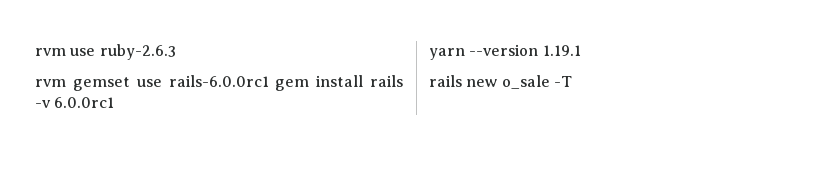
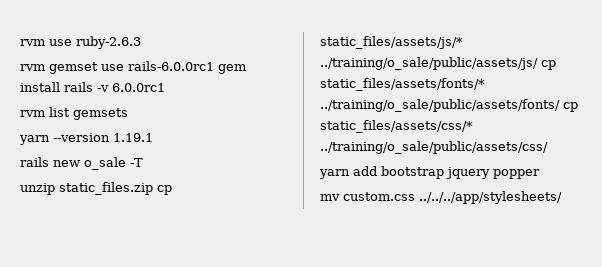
+ rvm list gemsets
+ unzip static_files.zip cp static_files/assets/js/* ../training/o_sale/public/assets/js/ cp static_files/assets/fonts/* ../training/o_sale/public/assets/fonts/ cp static_files/assets/css/* ../training/o_sale/public/assets/css/
+ yarn add bootstrap jquery popper
+ mv custom.css ../../../app/stylesheets/

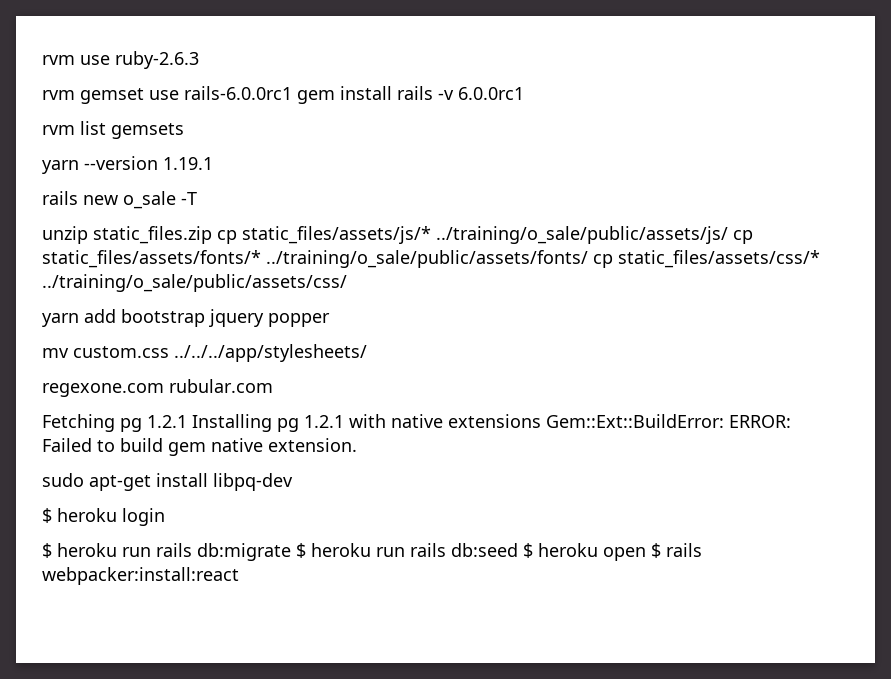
+ regexone.com rubular.com
+ Fetching pg 1.2.1 Installing pg 1.2.1 with native extensions Gem::Ext::BuildError: ERROR: Failed to build gem native extension.
+ sudo apt-get install libpq-dev
+ $ heroku login
+ $ heroku run rails db:migrate $ heroku run rails db:seed $ heroku open $ rails webpacker:install:react

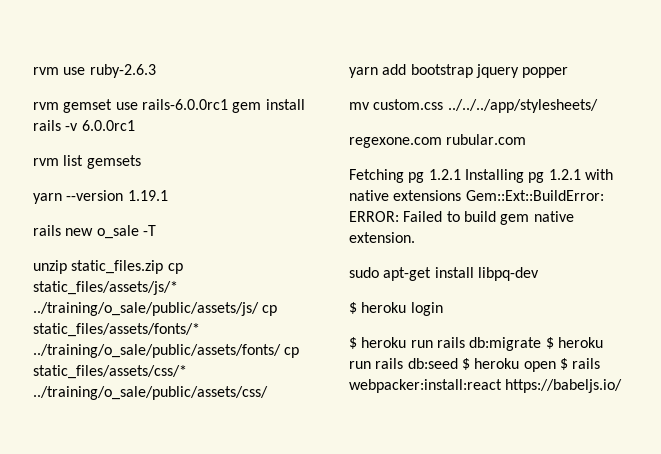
- $ heroku run rails db:migrate $ heroku run rails db:seed $ heroku open $ rails webpacker:install:react
+ $ heroku run rails db:migrate $ heroku run rails db:seed $ heroku open $ rails webpacker:install:react https://babeljs.io/

